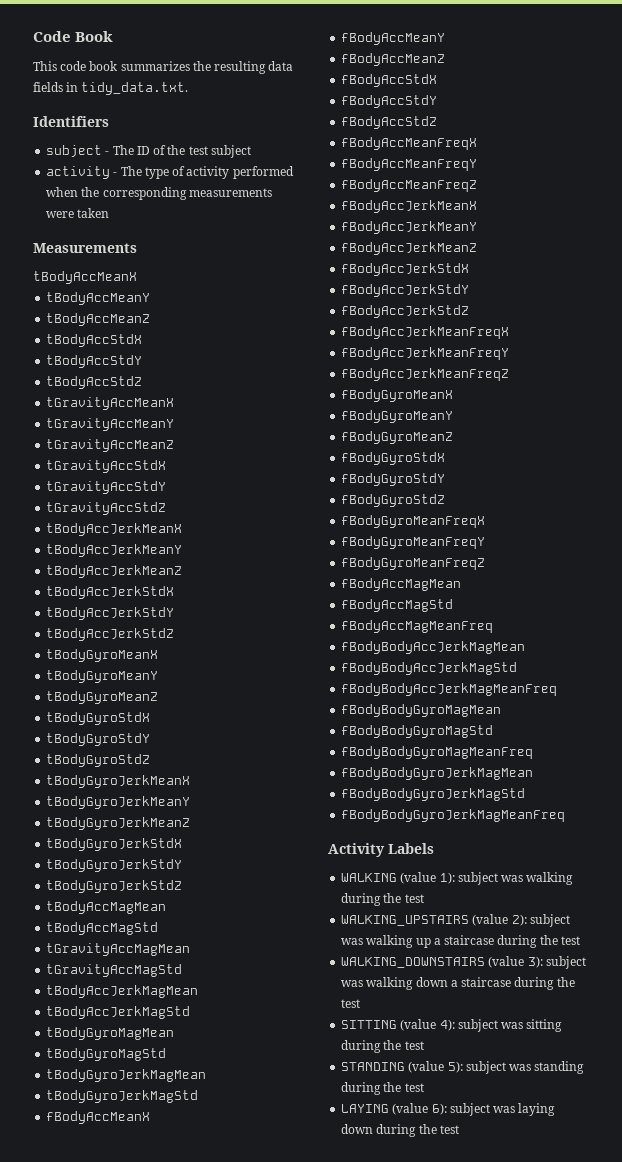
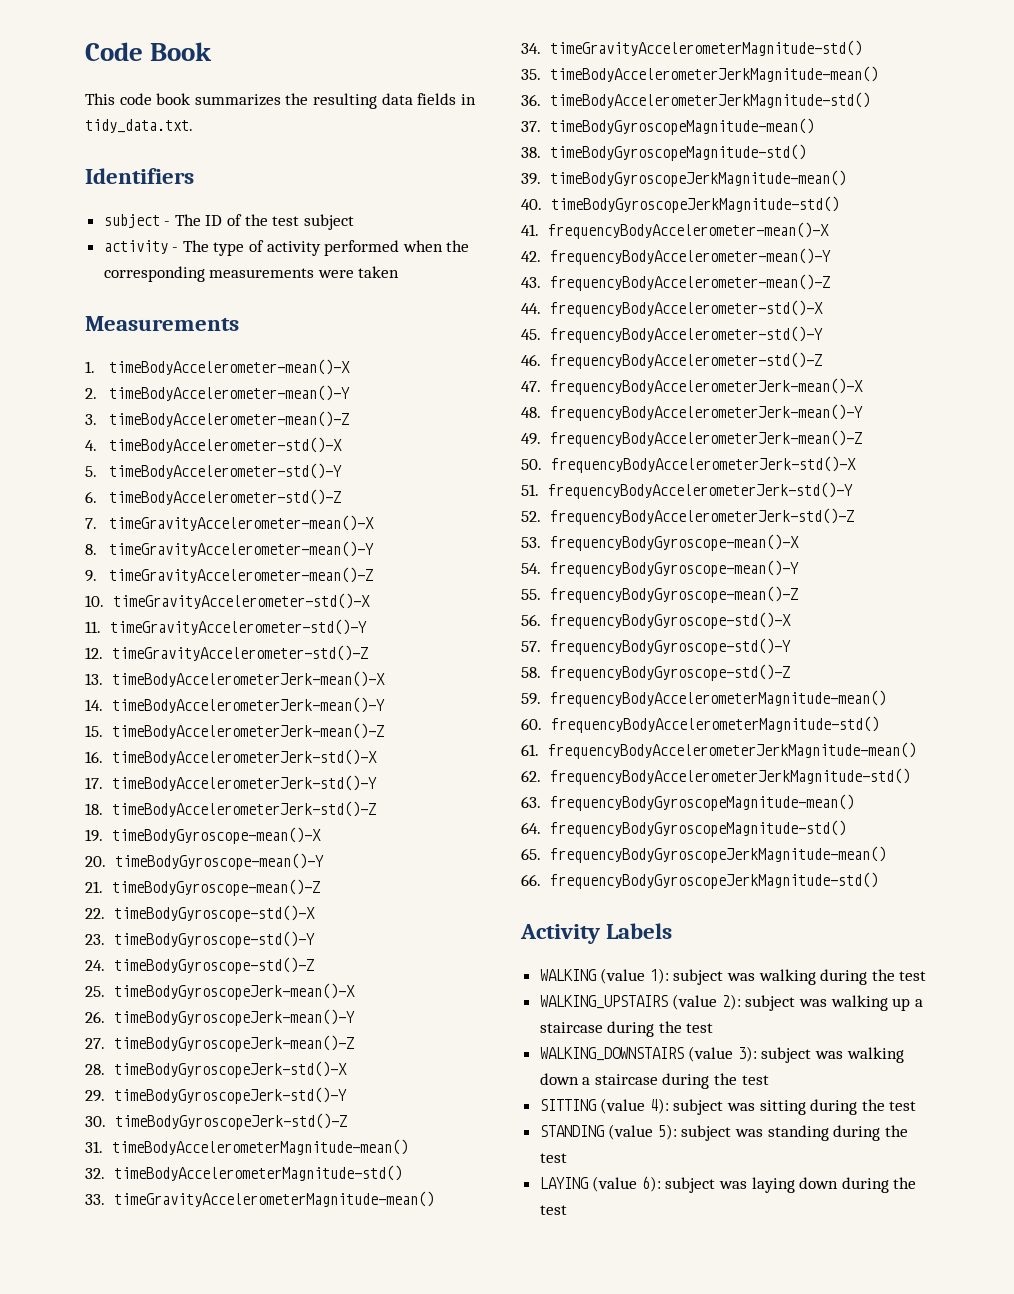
- tBodyAccMeanX
- tBodyAccMeanY
- tBodyAccMeanZ
- tBodyAccStdX
- tBodyAccStdY
- tBodyAccStdZ
- tGravityAccMeanX
- tGravityAccMeanY
- tGravityAccMeanZ
- tGravityAccStdX
- tGravityAccStdY
- tGravityAccStdZ
- tBodyAccJerkMeanX
- tBodyAccJerkMeanY
- tBodyAccJerkMeanZ
- tBodyAccJerkStdX
- tBodyAccJerkStdY
- tBodyAccJerkStdZ
- tBodyGyroMeanX
- tBodyGyroMeanY
- tBodyGyroMeanZ
- tBodyGyroStdX
- tBodyGyroStdY
- tBodyGyroStdZ
- tBodyGyroJerkMeanX
- tBodyGyroJerkMeanY
- tBodyGyroJerkMeanZ
- tBodyGyroJerkStdX
- tBodyGyroJerkStdY
- tBodyGyroJerkStdZ
- tBodyAccMagMean
- tBodyAccMagStd
- tGravityAccMagMean
- tGravityAccMagStd
- tBodyAccJerkMagMean
- tBodyAccJerkMagStd
- tBodyGyroMagMean
- tBodyGyroMagStd
- tBodyGyroJerkMagMean
- tBodyGyroJerkMagStd
- fBodyAccMeanX
- fBodyAccMeanY
- fBodyAccMeanZ
- fBodyAccStdX
- fBodyAccStdY
- fBodyAccStdZ
- fBodyAccMeanFreqX
- fBodyAccMeanFreqY
- fBodyAccMeanFreqZ
- fBodyAccJerkMeanX
- fBodyAccJerkMeanY
- fBodyAccJerkMeanZ
- fBodyAccJerkStdX
- fBodyAccJerkStdY
- fBodyAccJerkStdZ
- fBodyAccJerkMeanFreqX
- fBodyAccJerkMeanFreqY
- fBodyAccJerkMeanFreqZ
- fBodyGyroMeanX
- fBodyGyroMeanY
- fBodyGyroMeanZ
- fBodyGyroStdX
- fBodyGyroStdY
- fBodyGyroStdZ
- fBodyGyroMeanFreqX
- fBodyGyroMeanFreqY
- fBodyGyroMeanFreqZ
- fBodyAccMagMean
- fBodyAccMagStd
- fBodyAccMagMeanFreq
- fBodyBodyAccJerkMagMean
- fBodyBodyAccJerkMagStd
- fBodyBodyAccJerkMagMeanFreq
- fBodyBodyGyroMagMean
- fBodyBodyGyroMagStd
- fBodyBodyGyroMagMeanFreq
- fBodyBodyGyroJerkMagMean
- fBodyBodyGyroJerkMagStd
- fBodyBodyGyroJerkMagMeanFreq
+ 1. timeBodyAccelerometer-mean()-X
+ 2. timeBodyAccelerometer-mean()-Y
+ 3. timeBodyAccelerometer-mean()-Z
+ 4. timeBodyAccelerometer-std()-X
+ 5. timeBodyAccelerometer-std()-Y
+ 6. timeBodyAccelerometer-std()-Z
+ 7. timeGravityAccelerometer-mean()-X
+ 8. timeGravityAccelerometer-mean()-Y
+ 9. timeGravityAccelerometer-mean()-Z
+ 10. timeGravityAccelerometer-std()-X
+ 11. timeGravityAccelerometer-std()-Y
+ 12. timeGravityAccelerometer-std()-Z
+ 13. timeBodyAccelerometerJerk-mean()-X
+ 14. timeBodyAccelerometerJerk-mean()-Y
+ 15. timeBodyAccelerometerJerk-mean()-Z
+ 16. timeBodyAccelerometerJerk-std()-X
+ 17. timeBodyAccelerometerJerk-std()-Y
+ 18. timeBodyAccelerometerJerk-std()-Z
+ 19. timeBodyGyroscope-mean()-X
+ 20. timeBodyGyroscope-mean()-Y
+ 21. timeBodyGyroscope-mean()-Z
+ 22. timeBodyGyroscope-std()-X
+ 23. timeBodyGyroscope-std()-Y
+ 24. timeBodyGyroscope-std()-Z
+ 25. timeBodyGyroscopeJerk-mean()-X
+ 26. timeBodyGyroscopeJerk-mean()-Y
+ 27. timeBodyGyroscopeJerk-mean()-Z
+ 28. timeBodyGyroscopeJerk-std()-X
+ 29. timeBodyGyroscopeJerk-std()-Y
+ 30. timeBodyGyroscopeJerk-std()-Z
+ 31. timeBodyAccelerometerMagnitude-mean()
+ 32. timeBodyAccelerometerMagnitude-std()
+ 33. timeGravityAccelerometerMagnitude-mean()
+ 34. timeGravityAccelerometerMagnitude-std()
+ 35. timeBodyAccelerometerJerkMagnitude-mean()
+ 36. timeBodyAccelerometerJerkMagnitude-std()
+ 37. timeBodyGyroscopeMagnitude-mean()
+ 38. timeBodyGyroscopeMagnitude-std()
+ 39. timeBodyGyroscopeJerkMagnitude-mean()
+ 40. timeBodyGyroscopeJerkMagnitude-std()
+ 41. frequencyBodyAccelerometer-mean()-X
+ 42. frequencyBodyAccelerometer-mean()-Y
+ 43. frequencyBodyAccelerometer-mean()-Z
+ 44. frequencyBodyAccelerometer-std()-X
+ 45. frequencyBodyAccelerometer-std()-Y
+ 46. frequencyBodyAccelerometer-std()-Z
+ 47. frequencyBodyAccelerometerJerk-mean()-X
+ 48. frequencyBodyAccelerometerJerk-mean()-Y
+ 49. frequencyBodyAccelerometerJerk-mean()-Z
+ 50. frequencyBodyAccelerometerJerk-std()-X
+ 51. frequencyBodyAccelerometerJerk-std()-Y
+ 52. frequencyBodyAccelerometerJerk-std()-Z
+ 53. frequencyBodyGyroscope-mean()-X
+ 54. frequencyBodyGyroscope-mean()-Y
+ 55. frequencyBodyGyroscope-mean()-Z
+ 56. frequencyBodyGyroscope-std()-X
+ 57. frequencyBodyGyroscope-std()-Y
+ 58. frequencyBodyGyroscope-std()-Z
+ 59. frequencyBodyAccelerometerMagnitude-mean()
+ 60. frequencyBodyAccelerometerMagnitude-std()
+ 61. frequencyBodyAccelerometerJerkMagnitude-mean()
+ 62. frequencyBodyAccelerometerJerkMagnitude-std()
+ 63. frequencyBodyGyroscopeMagnitude-mean()
+ 64. frequencyBodyGyroscopeMagnitude-std()
+ 65. frequencyBodyGyroscopeJerkMagnitude-mean()
+ 66. frequencyBodyGyroscopeJerkMagnitude-std()

